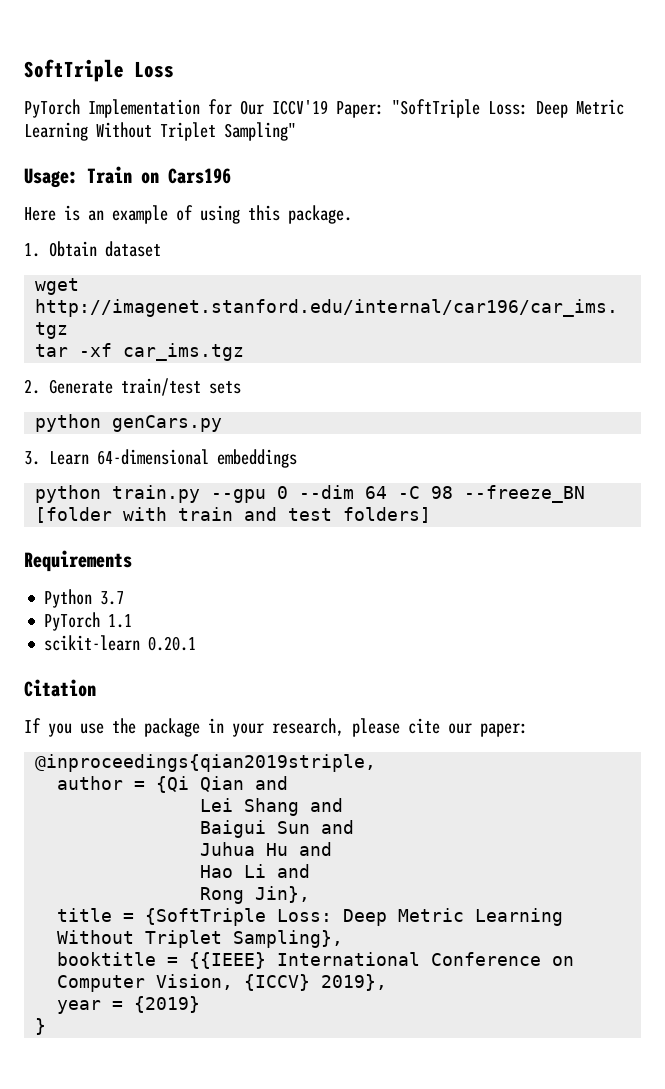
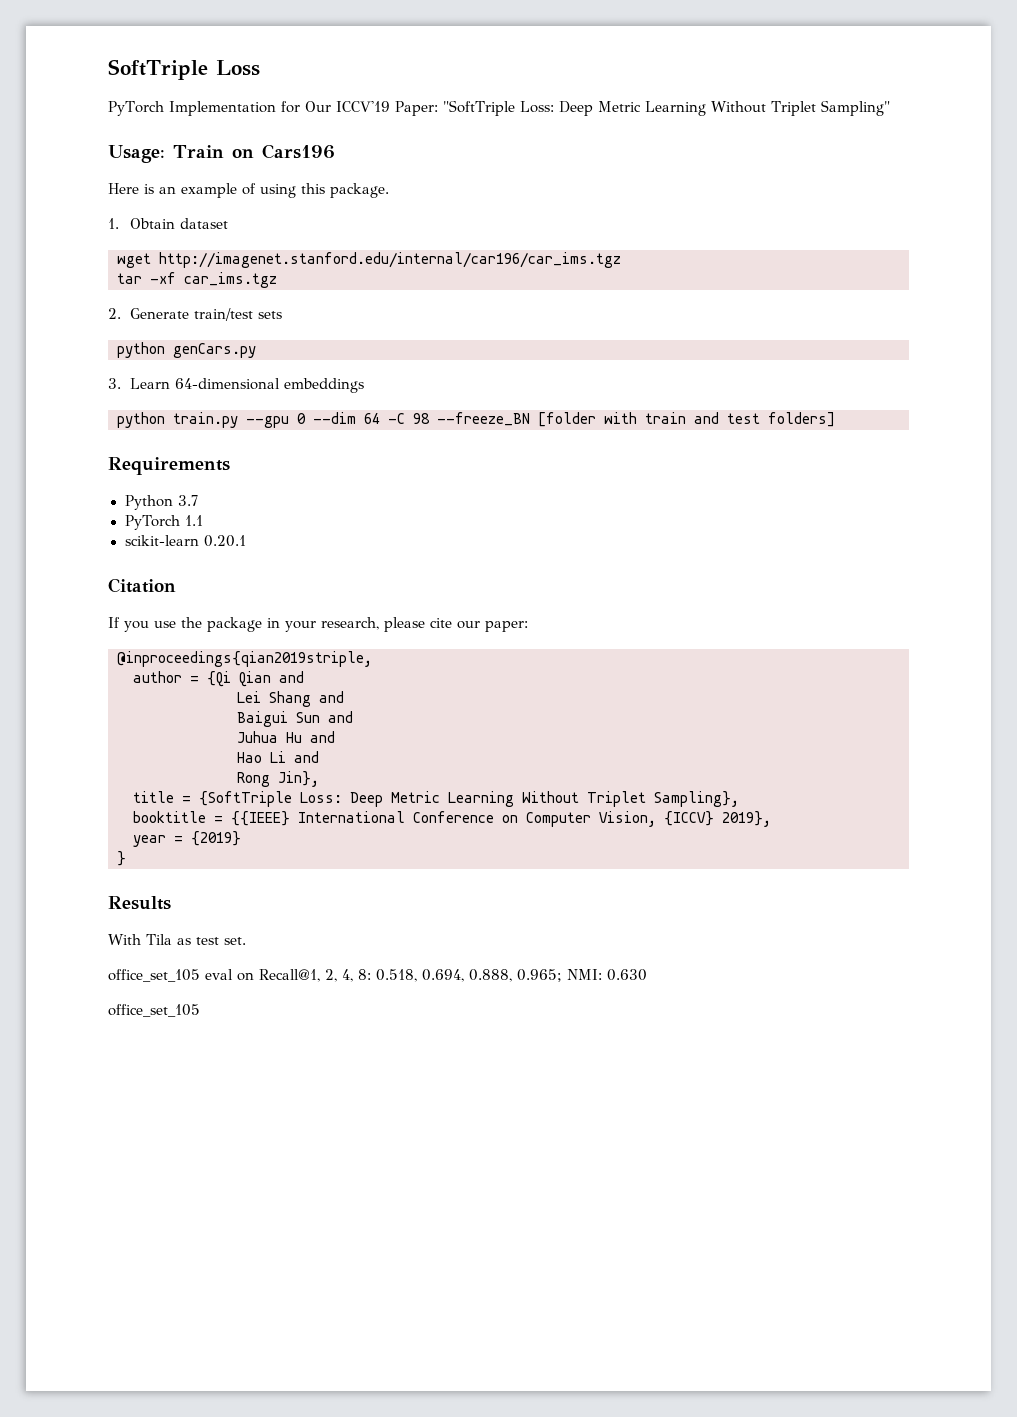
+ Results
+ With Tila as test set.
+ office_set_105 eval on Recall@1, 2, 4, 8: 0.518, 0.694, 0.888, 0.965; NMI: 0.630
+ office_set_105

